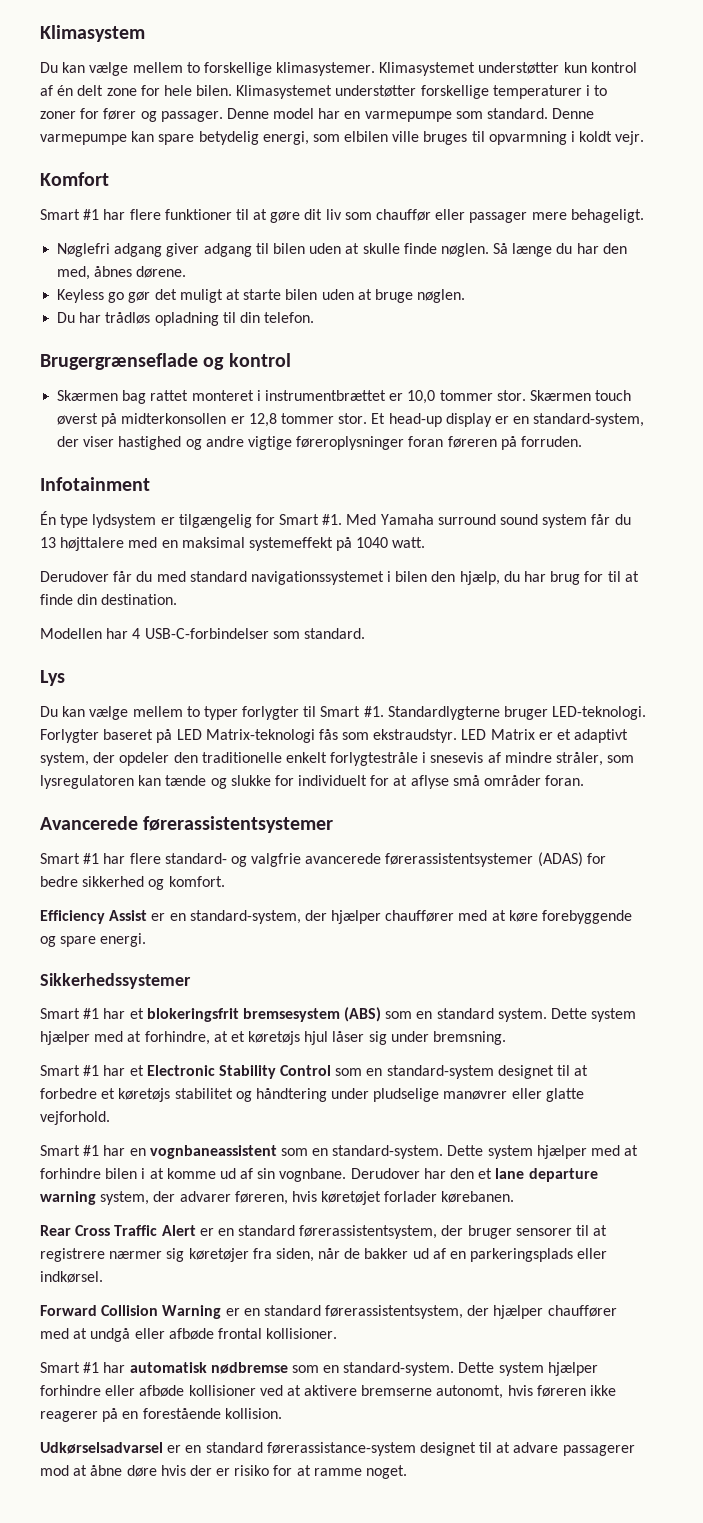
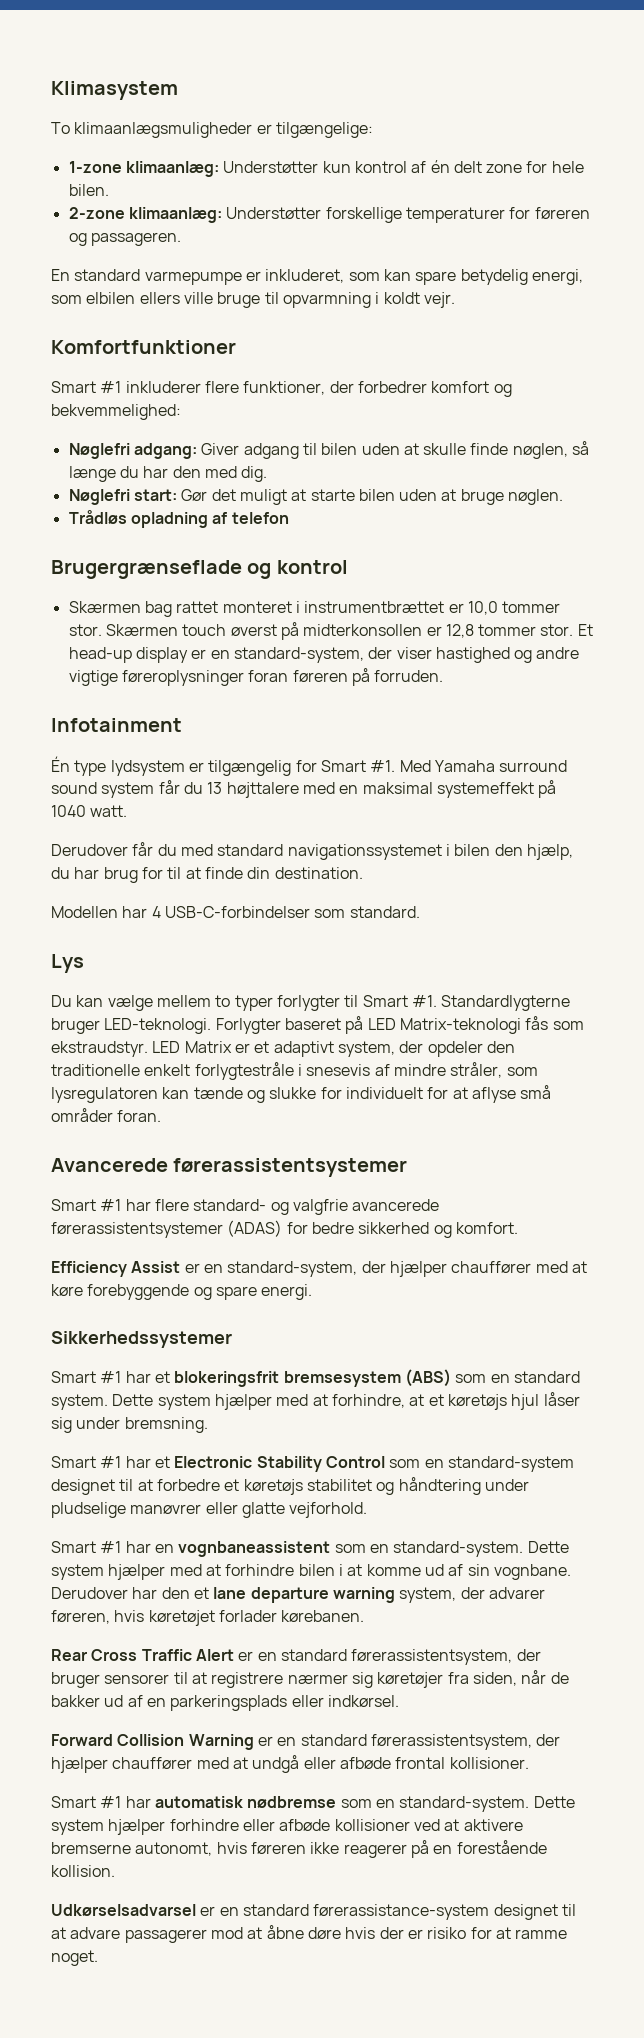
- Du kan vælge mellem to forskellige klimasystemer. Klimasystemet understøtter kun kontrol af én delt zone for hele bilen. Klimasystemet understøtter forskellige temperaturer i to zoner for fører og passager. Denne model har en varmepumpe som standard. Denne varmepumpe kan spare betydelig energi, som elbilen ville bruges til opvarmning i koldt vejr.
+ To klimaanlægsmuligheder er tilgængelige:
+ 1-zone klimaanlæg: Understøtter kun kontrol af én delt zone for hele bilen.
+ 2-zone klimaanlæg: Understøtter forskellige temperaturer for føreren og passageren.
+ En standard varmepumpe er inkluderet, som kan spare betydelig energi, som elbilen ellers ville bruge til opvarmning i koldt vejr.
- Komfort
- Smart #1 har flere funktioner til at gøre dit liv som chauffør eller passager mere behageligt.
- Nøglefri adgang giver adgang til bilen uden at skulle finde nøglen. Så længe du har den med, åbnes dørene.
- Keyless go gør det muligt at starte bilen uden at bruge nøglen.
+ Komfortfunktioner
+ Smart #1 inkluderer flere funktioner, der forbedrer komfort og bekvemmelighed:
+ Nøglefri adgang: Giver adgang til bilen uden at skulle finde nøglen, så længe du har den med dig.
+ Nøglefri start: Gør det muligt at starte bilen uden at bruge nøglen.
- Du har trådløs opladning til din telefon.
+ Trådløs opladning af telefon

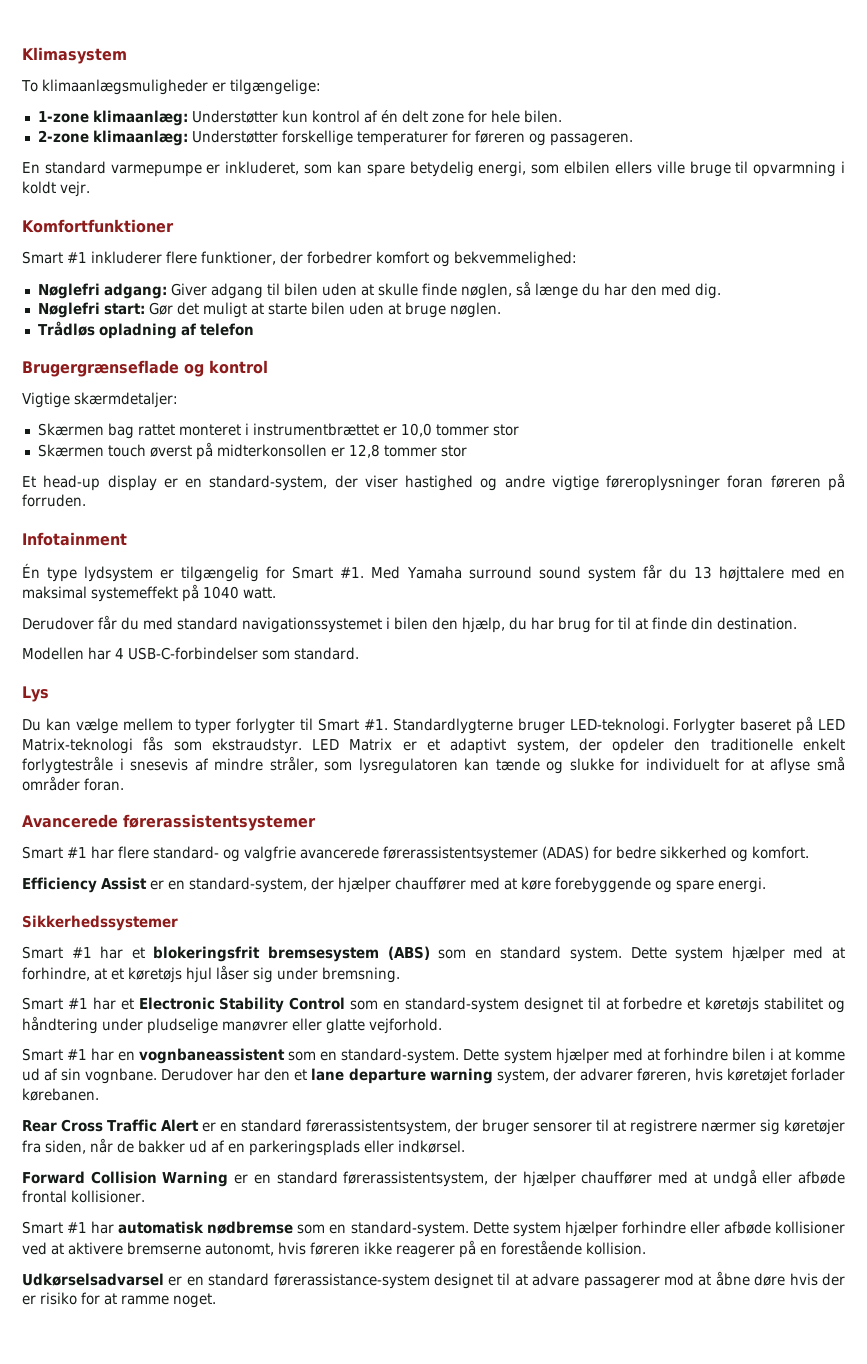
+ Vigtige skærmdetaljer:
- Skærmen bag rattet monteret i instrumentbrættet er 10,0 tommer stor. Skærmen touch øverst på midterkonsollen er 12,8 tommer stor. Et head-up display er en standard-system, der viser hastighed og andre vigtige føreroplysninger foran føreren på forruden.
+ Skærmen bag rattet monteret i instrumentbrættet er 10,0 tommer stor
+ Skærmen touch øverst på midterkonsollen er 12,8 tommer stor
+ Et head-up display er en standard-system, der viser hastighed og andre vigtige føreroplysninger foran føreren på forruden.

